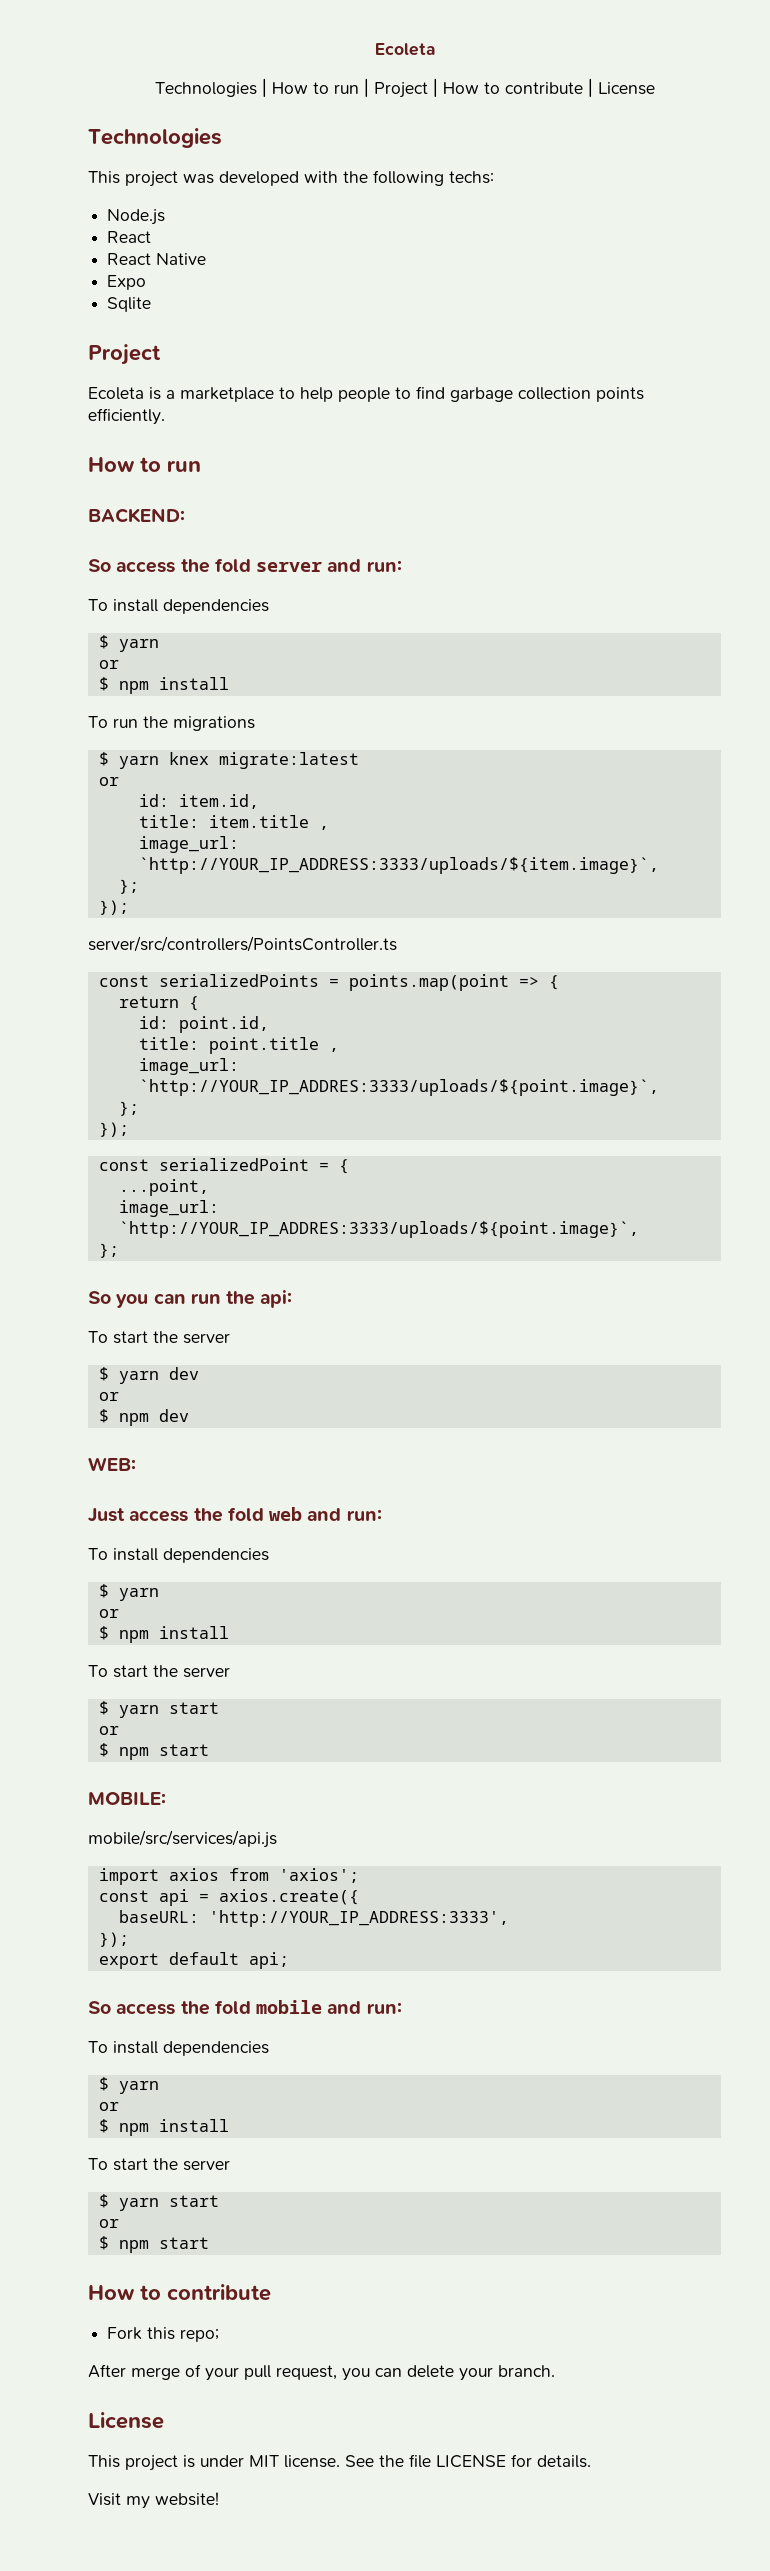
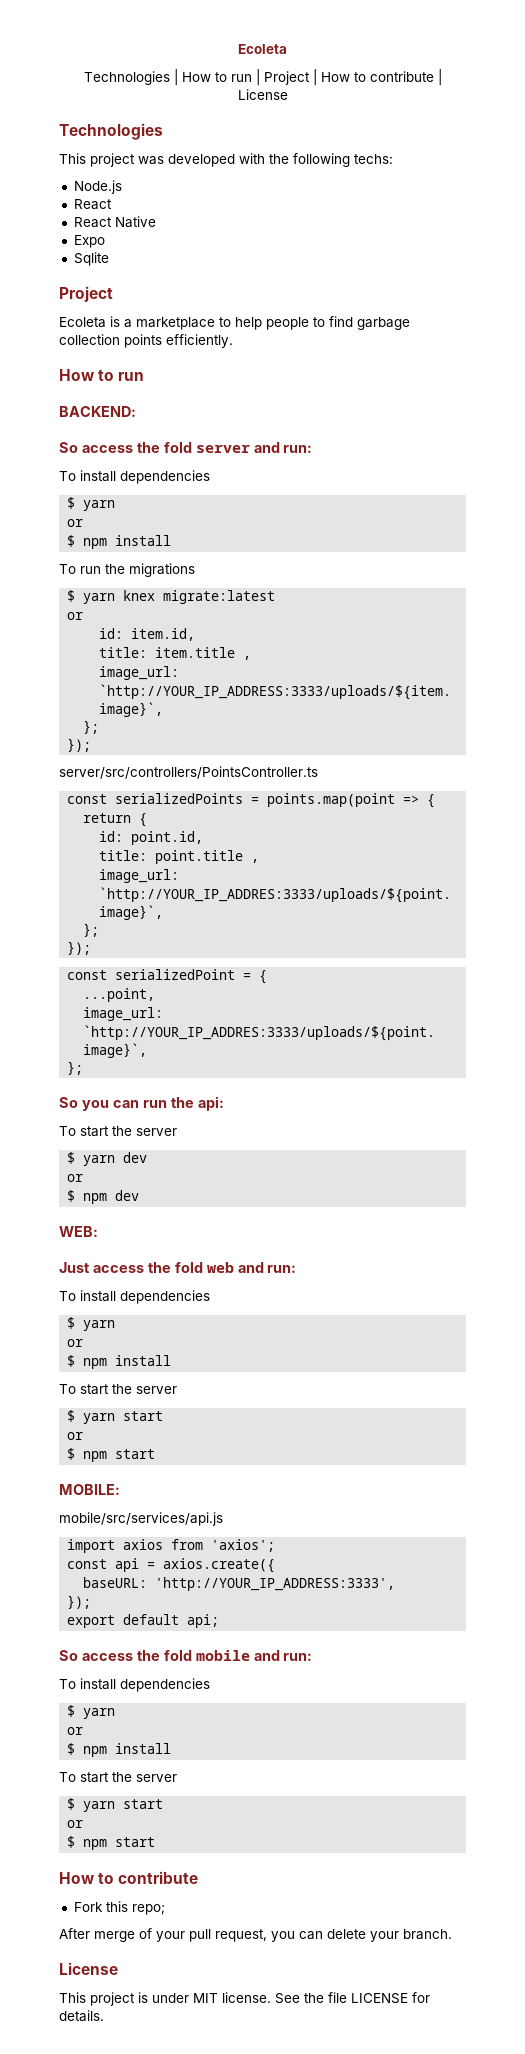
- Visit my website!

